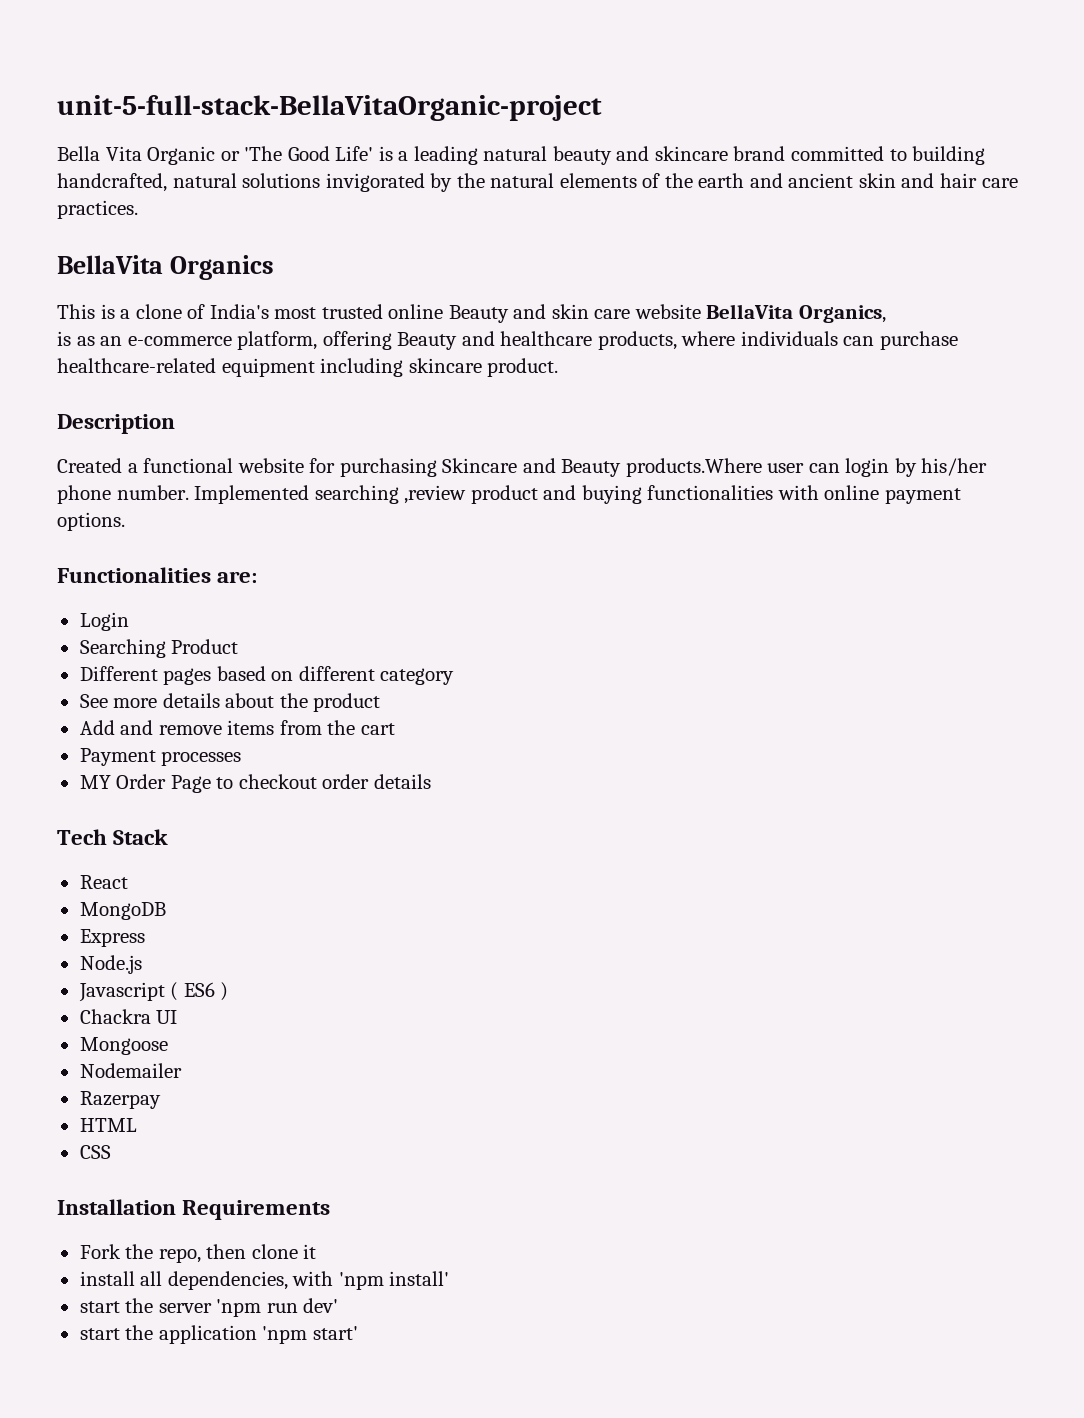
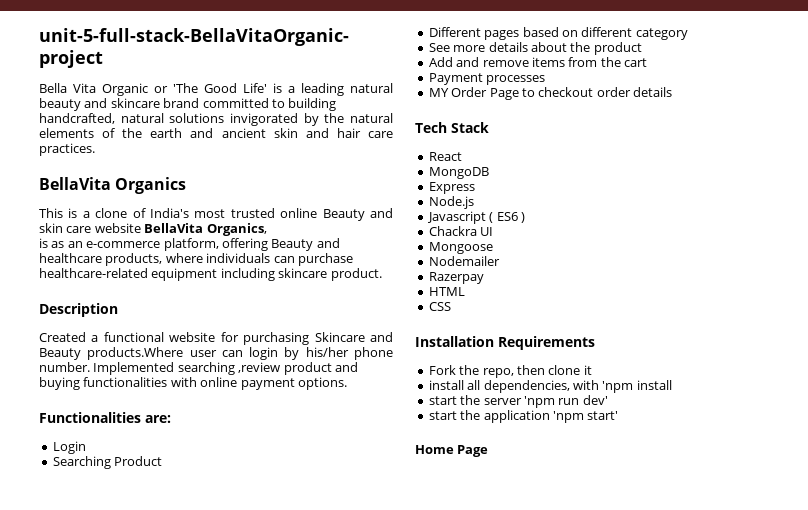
- install all dependencies, with 'npm install'
+ install all dependencies, with 'npm install
+ Home Page

